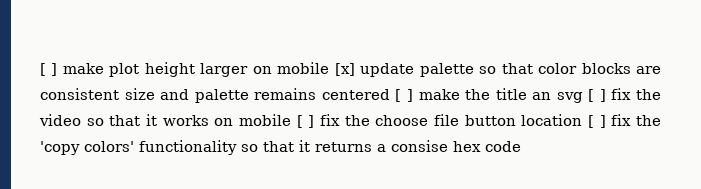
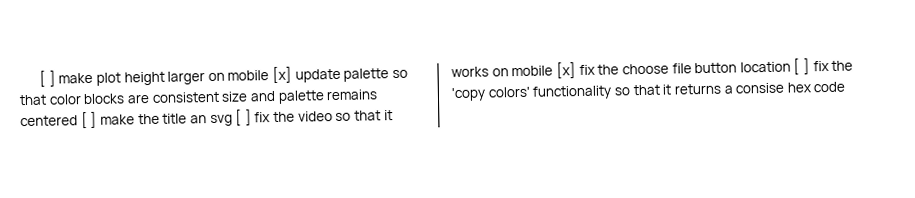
- [ ] make plot height larger on mobile [x] update palette so that color blocks are consistent size and palette remains centered [ ] make the title an svg [ ] fix the video so that it works on mobile [ ] fix the choose file button location [ ] fix the 'copy colors' functionality so that it returns a consise hex code
+ [ ] make plot height larger on mobile [x] update palette so that color blocks are consistent size and palette remains centered [ ] make the title an svg [ ] fix the video so that it works on mobile [x] fix the choose file button location [ ] fix the 'copy colors' functionality so that it returns a consise hex code

